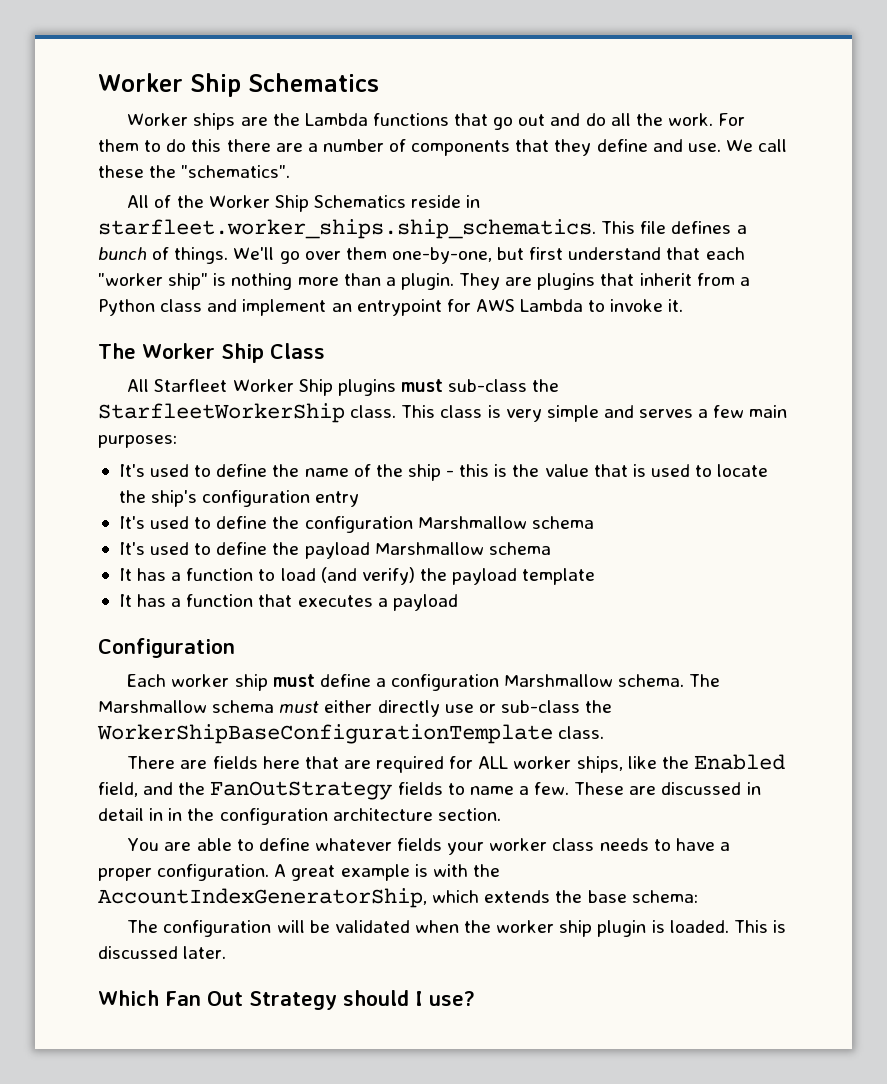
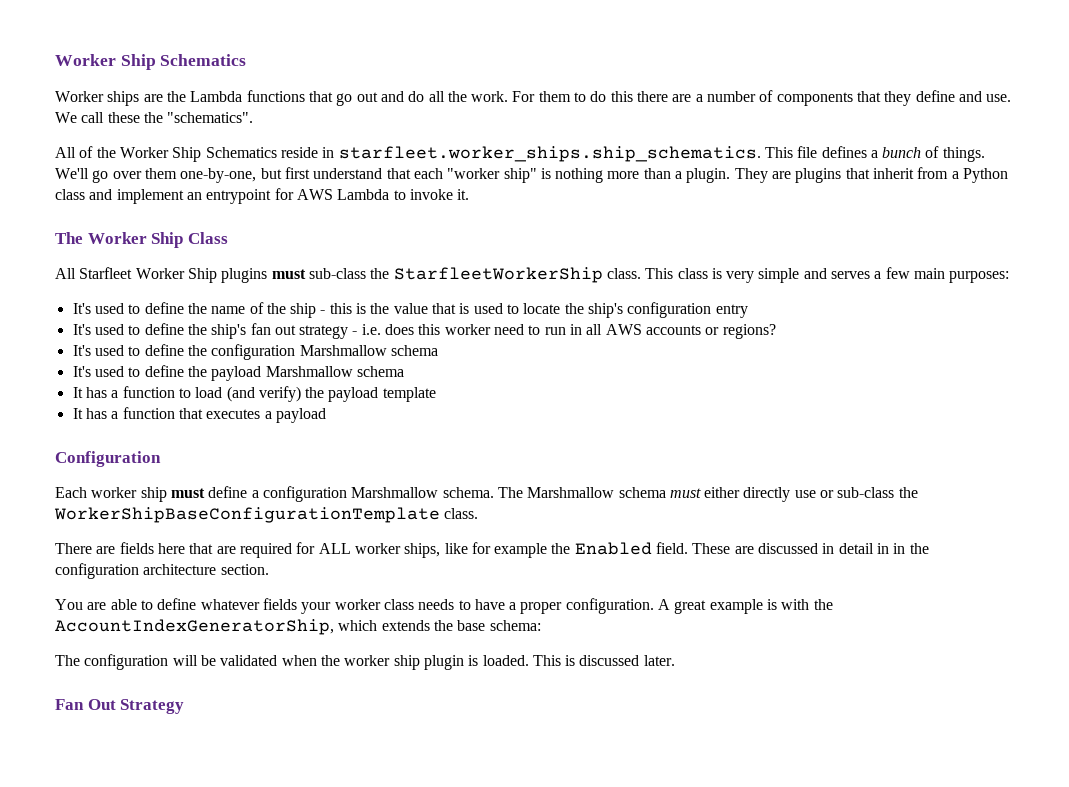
+ It's used to define the ship's fan out strategy - i.e. does this worker need to run in all AWS accounts or regions?
- There are fields here that are required for ALL worker ships, like the Enabled field, and the FanOutStrategy fields to name a few.
+ There are fields here that are required for ALL worker ships, like for example the Enabled field.
- Which Fan Out Strategy should I use?
+ Fan Out Strategy

